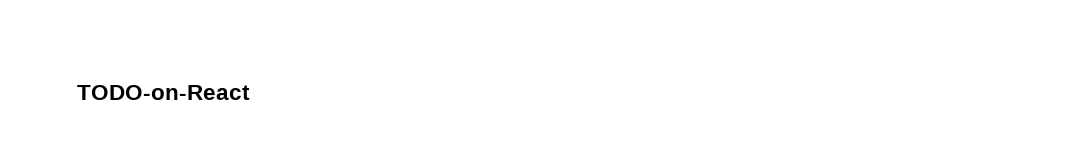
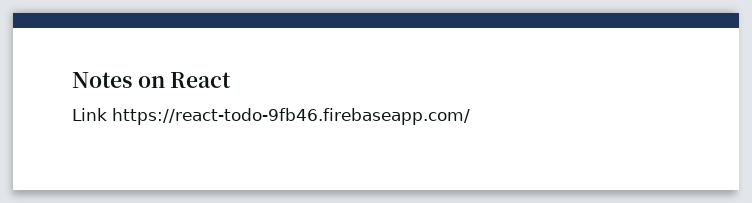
- TODO-on-React
+ Notes on React
+ Link https://react-todo-9fb46.firebaseapp.com/

